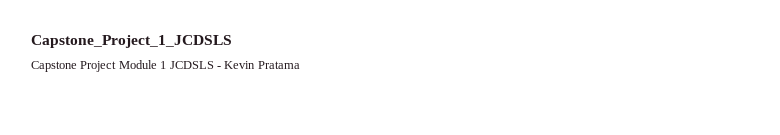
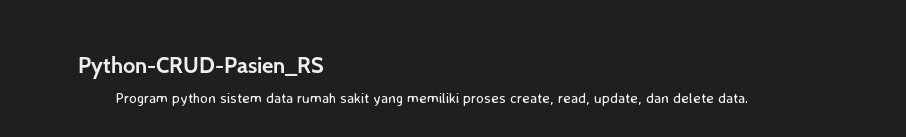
- Capstone_Project_1_JCDSLS
- Capstone Project Module 1 JCDSLS - Kevin Pratama
+ Python-CRUD-Pasien_RS
+ Program python sistem data rumah sakit yang memiliki proses create, read, update, dan delete data.

